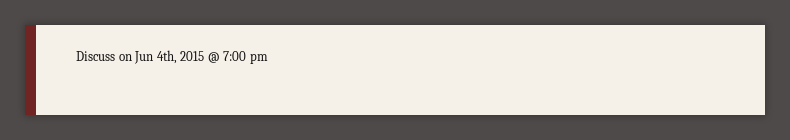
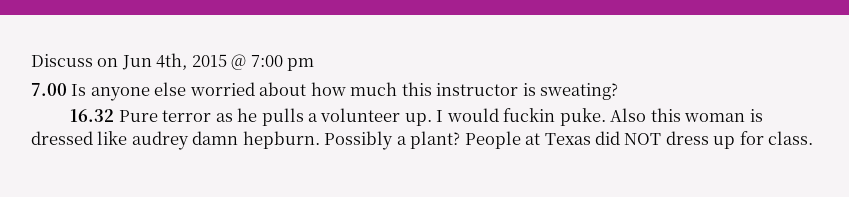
+ 7.00 Is anyone else worried about how much this instructor is sweating?
+ 16.32 Pure terror as he pulls a volunteer up. I would fuckin puke. Also this woman is dressed like audrey damn hepburn. Possibly a plant? People at Texas did NOT dress up for class.

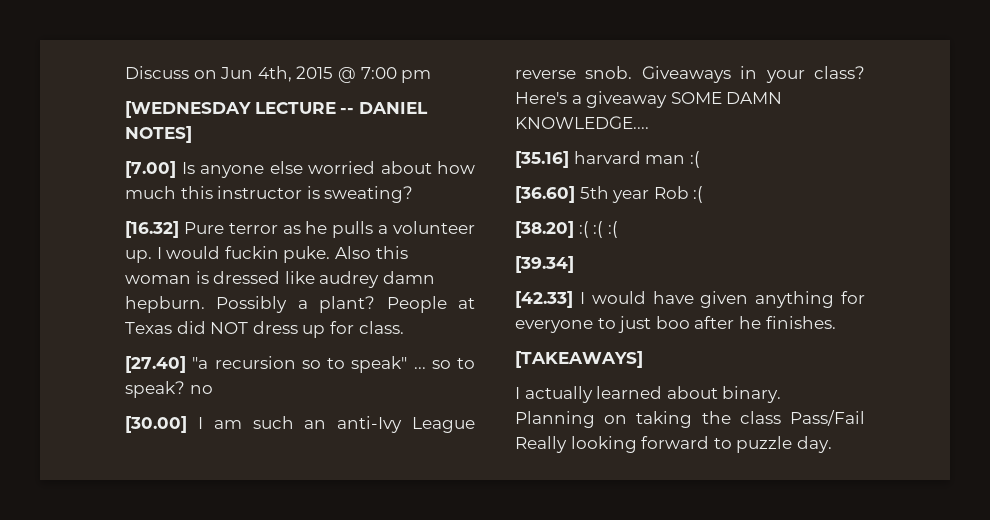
- 7.00 Is anyone else worried about how much this instructor is sweating?
+ [WEDNESDAY LECTURE -- DANIEL NOTES]
+ [7.00] Is anyone else worried about how much this instructor is sweating?
- 16.32 Pure terror as he pulls a volunteer up.
+ [16.32] Pure terror as he pulls a volunteer up.
+ [27.40] "a recursion so to speak" ... so to speak? no
+ [30.00] I am such an anti-Ivy League reverse snob. Giveaways in your class? Here's a giveaway SOME DAMN KNOWLEDGE....
+ [35.16] harvard man :(
+ [36.60] 5th year Rob :(
+ [38.20] :( :( :(
+ [39.34]
+ [42.33] I would have given anything for everyone to just boo after he finishes.
+ [TAKEAWAYS]
+ I actually learned about binary. Planning on taking the class Pass/Fail Really looking forward to puzzle day.

